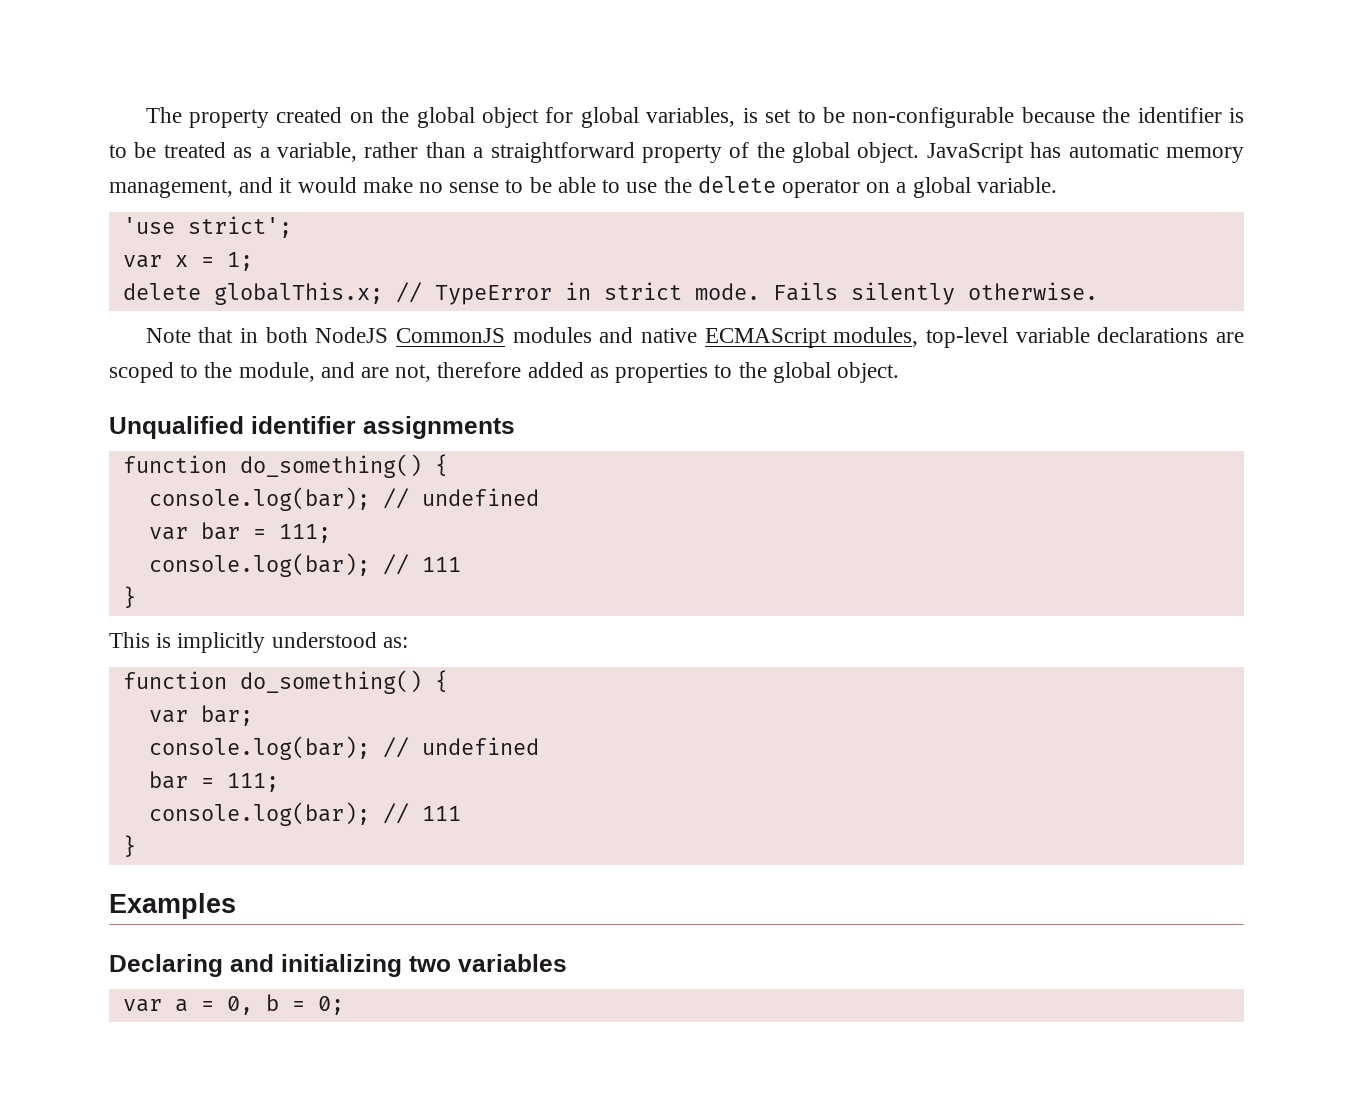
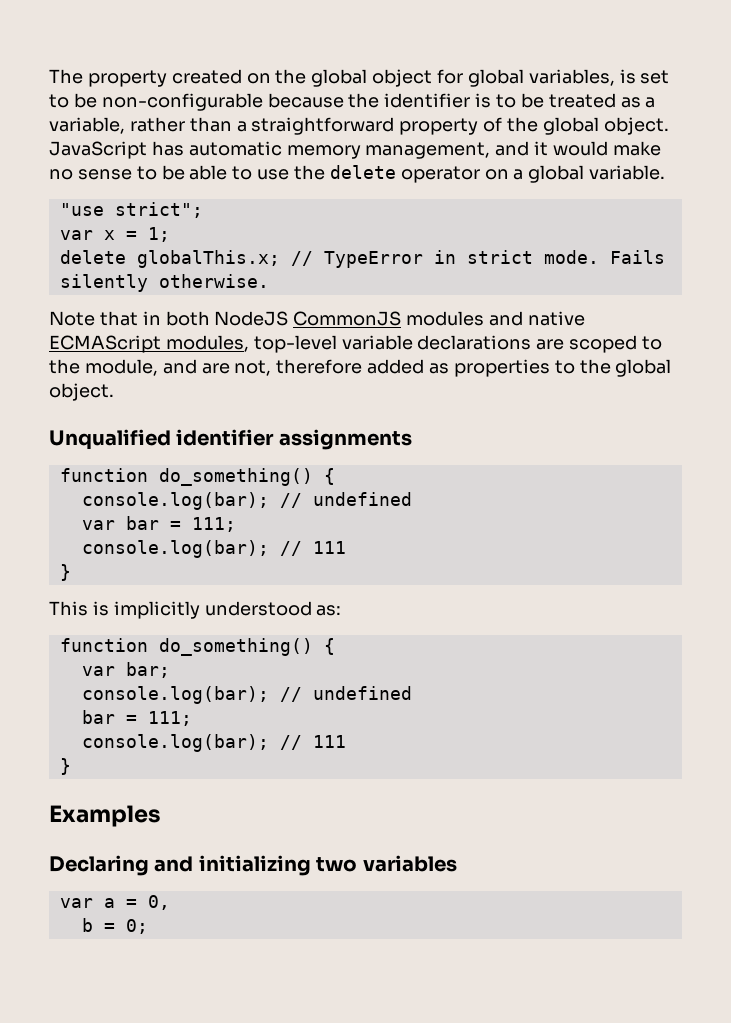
- 'use strict';
+ "use strict";
- var a = 0, b = 0;
+ var a = 0,
+ b = 0;

